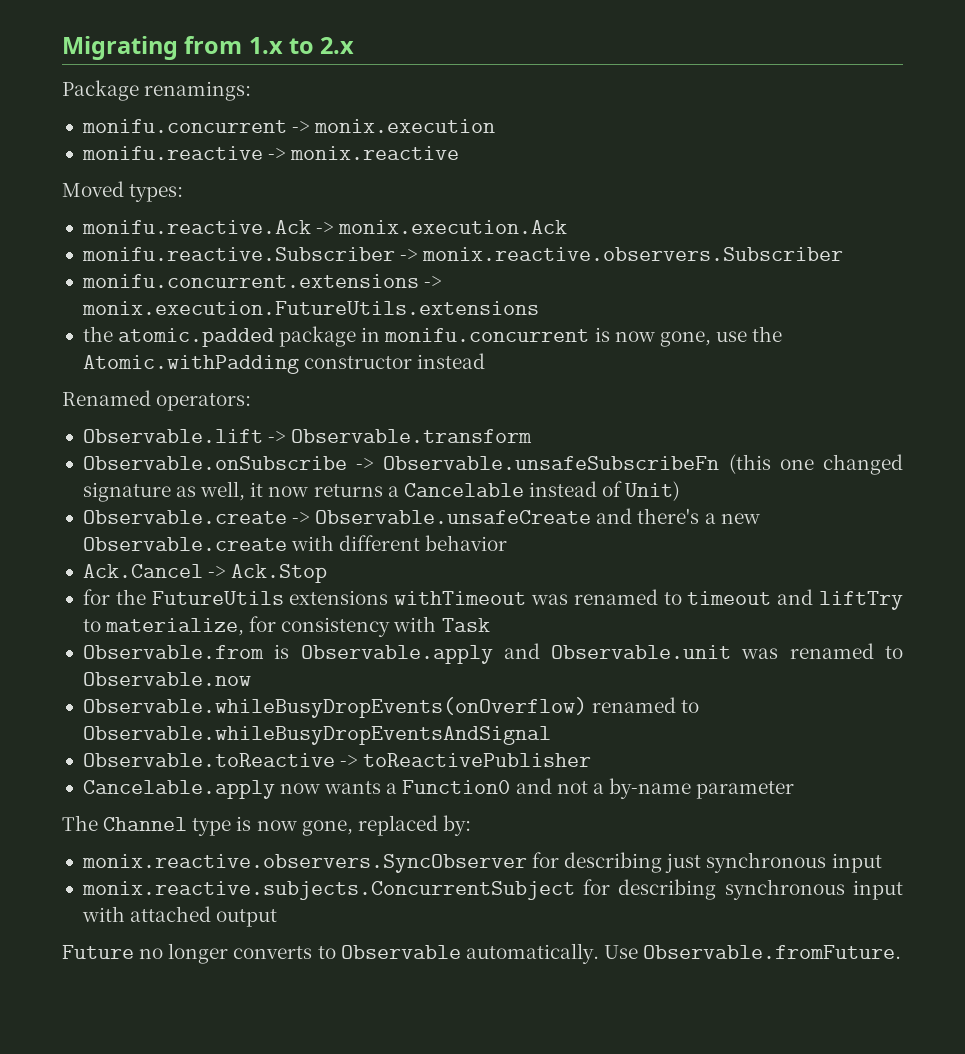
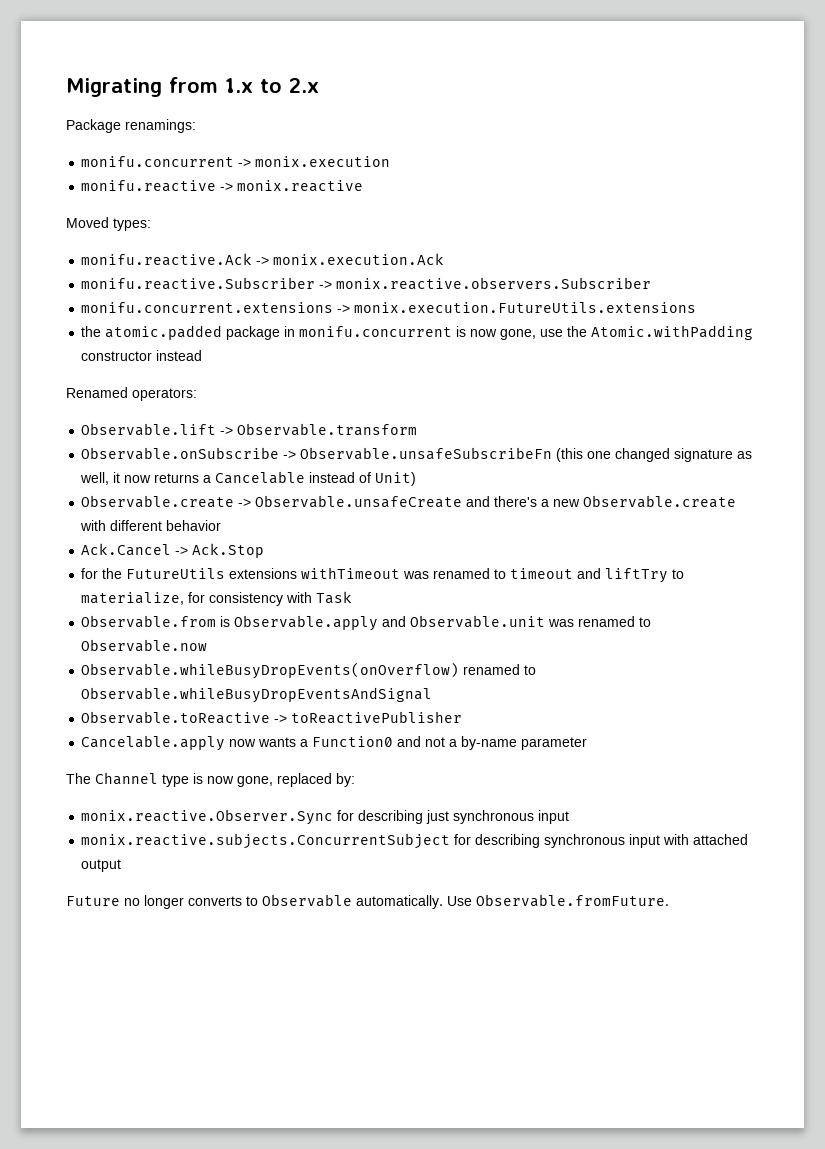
- monix.reactive.observers.SyncObserver for describing just synchronous input
+ monix.reactive.Observer.Sync for describing just synchronous input

